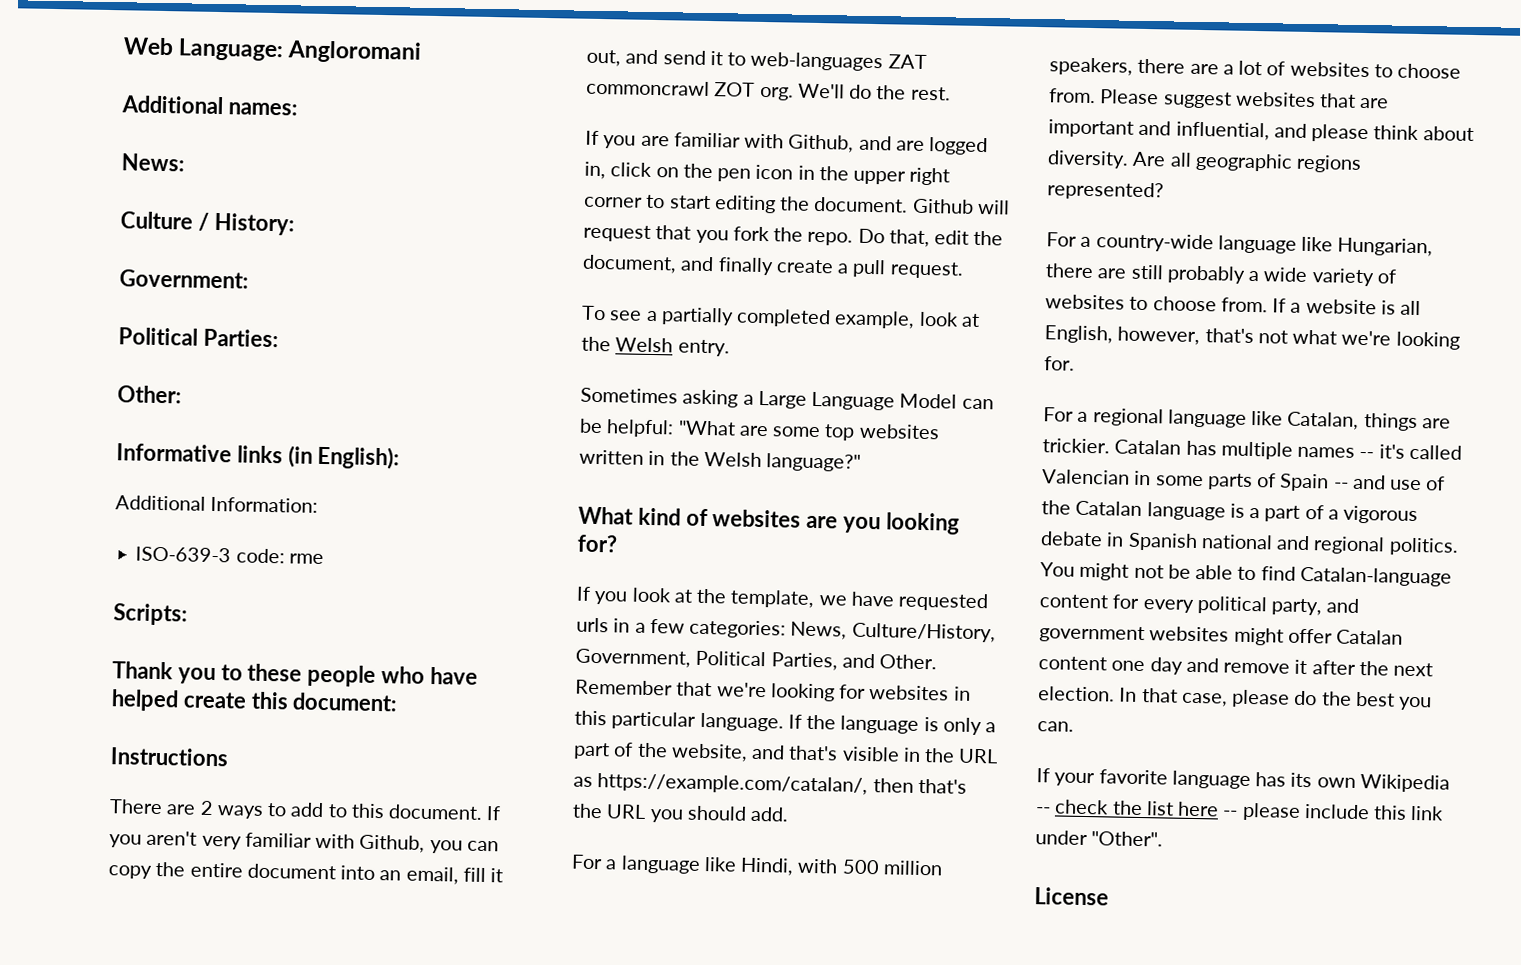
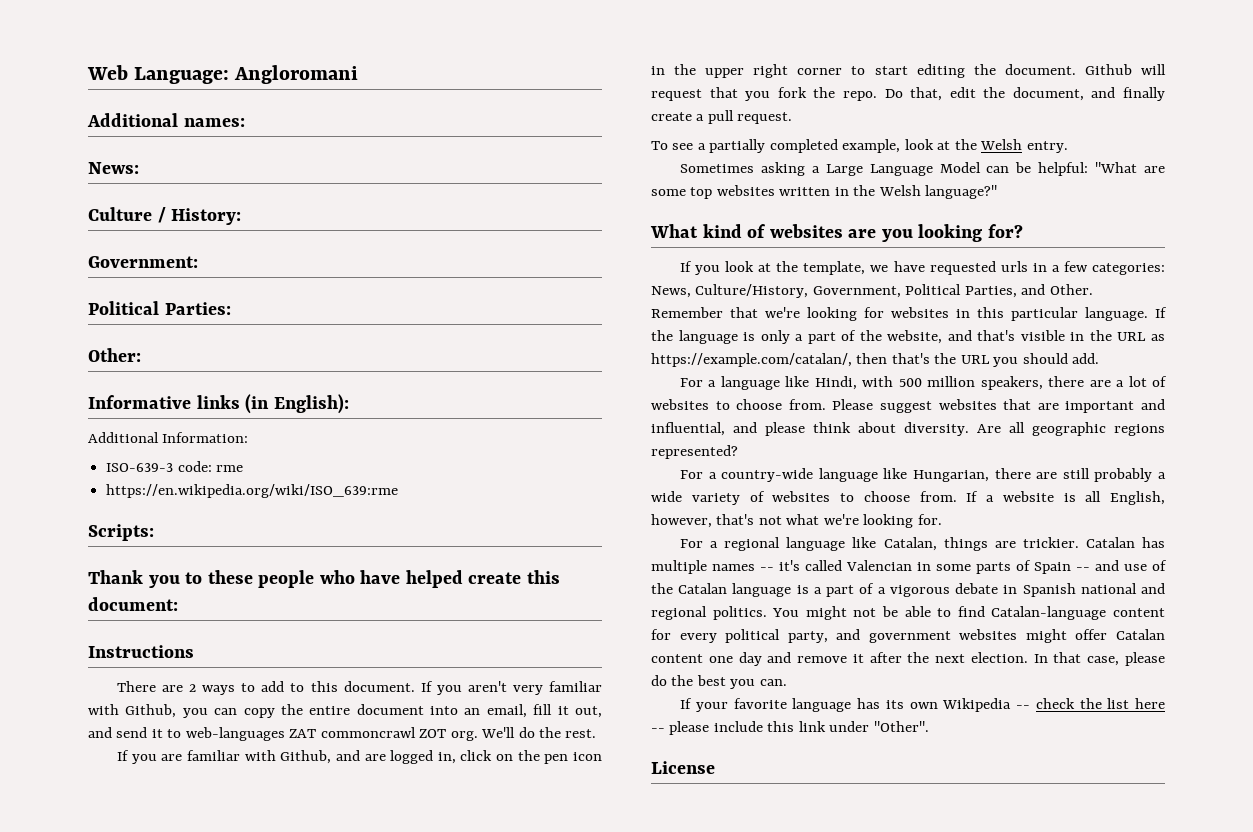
+ https://en.wikipedia.org/wiki/ISO_639:rme

